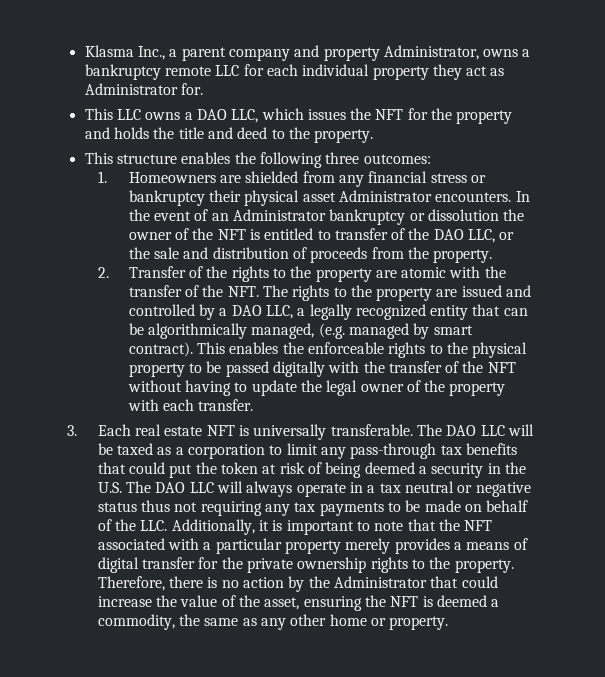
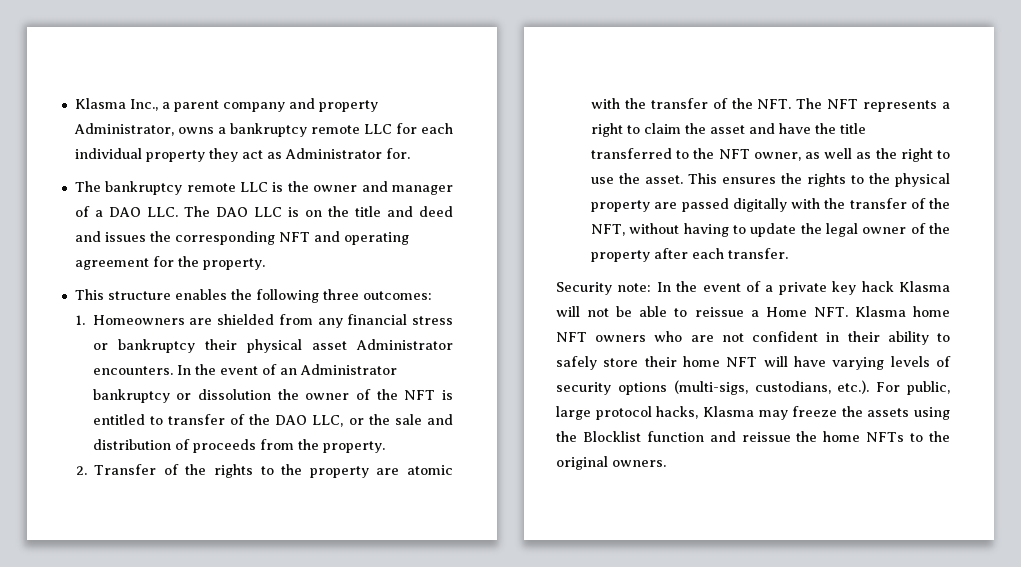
- This LLC owns a DAO LLC, which issues the NFT for the property and holds the title and deed to the property.
+ The bankruptcy remote LLC is the owner and manager of a DAO LLC. The DAO LLC is on the title and deed and issues the corresponding NFT and operating agreement for the property.
- 2. Transfer of the rights to the property are atomic with the transfer of the NFT. The rights to the property are issued and controlled by a DAO LLC, a legally recognized entity that can be algorithmically managed, (e.g. managed by smart contract). This enables the enforceable rights to the physical property to be passed digitally with the transfer of the NFT without having to update the legal owner of the property with each transfer.
+ 2. Transfer of the rights to the property are atomic with the transfer of the NFT. The NFT represents a right to claim the asset and have the title transferred to the NFT owner, as well as the right to use the asset. This ensures the rights to the physical property are passed digitally with the transfer of the NFT, without having to update the legal owner of the property after each transfer.
- 3. Each real estate NFT is universally transferable. The DAO LLC will be taxed as a corporation to limit any pass-through tax benefits that could put the token at risk of being deemed a security in the U.S. The DAO LLC will always operate in a tax neutral or negative status thus not requiring any tax payments to be made on behalf of the LLC. Additionally, it is important to note that the NFT associated with a particular property merely provides a means of digital transfer for the private ownership rights to the property. Therefore, there is no action by the Administrator that could increase the value of the asset, ensuring the NFT is deemed a commodity, the same as any other home or property.
+ Security note: In the event of a private key hack Klasma will not be able to reissue a Home NFT. Klasma home NFT owners who are not confident in their ability to safely store their home NFT will have varying levels of security options (multi-sigs, custodians, etc.). For public, large protocol hacks, Klasma may freeze the assets using the Blocklist function and reissue the home NFTs to the original owners.

